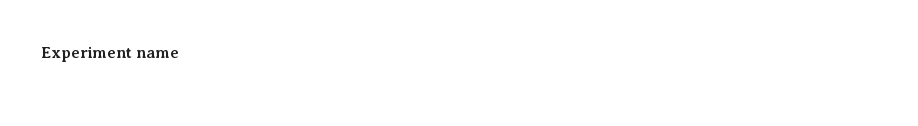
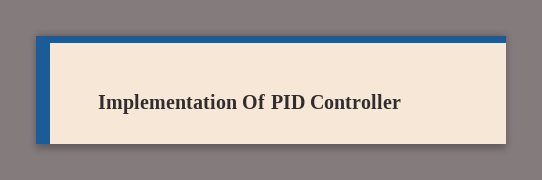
- Experiment name
+ Implementation Of PID Controller

